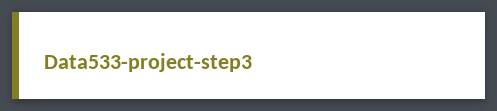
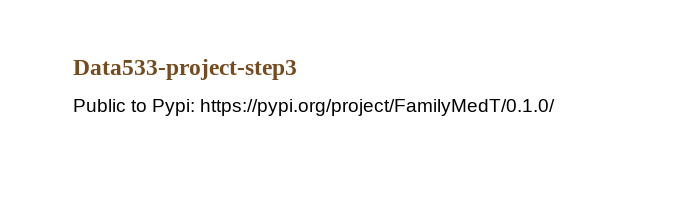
+ Public to Pypi: https://pypi.org/project/FamilyMedT/0.1.0/

